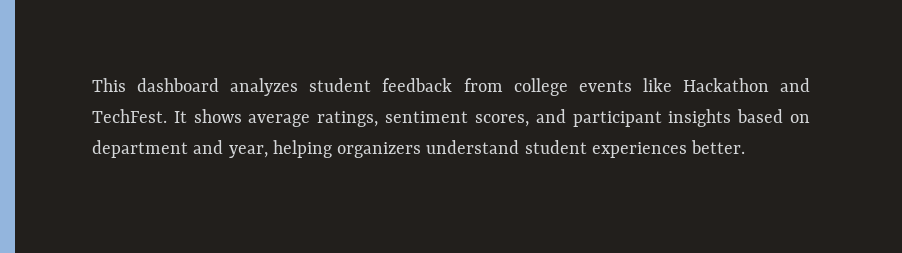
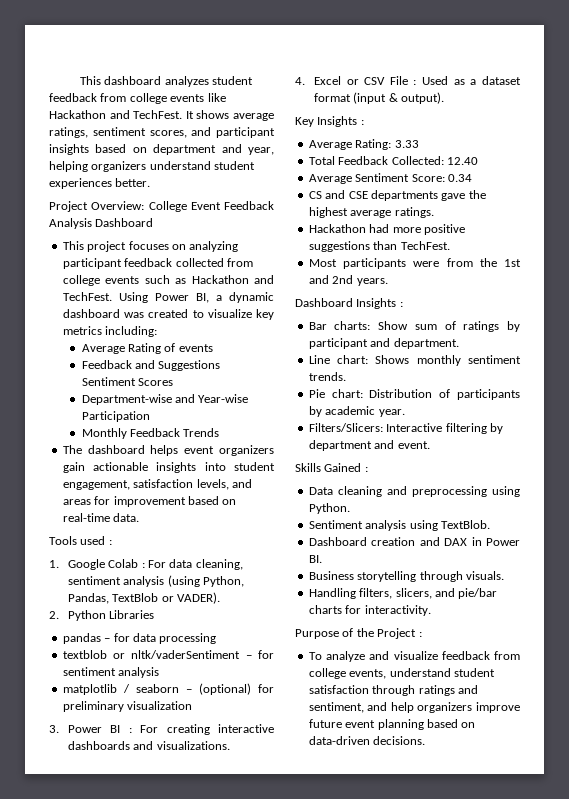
+ Project Overview: College Event Feedback Analysis Dashboard
+ This project focuses on analyzing participant feedback collected from college events such as Hackathon and TechFest. Using Power BI, a dynamic dashboard was created to visualize key metrics including:
+ Average Rating of events
+ Feedback and Suggestions Sentiment Scores
+ Department-wise and Year-wise Participation
+ Monthly Feedback Trends
+ The dashboard helps event organizers gain actionable insights into student engagement, satisfaction levels, and areas for improvement based on real-time data.
+ Tools used :
+ 1. Google Colab : For data cleaning, sentiment analysis (using Python, Pandas, TextBlob or VADER).
+ 2. Python Libraries
+ pandas – for data processing
+ textblob or nltk/vaderSentiment – for sentiment analysis
+ matplotlib / seaborn – (optional) for preliminary visualization
+ 3. Power BI : For creating interactive dashboards and visualizations.
+ 4. Excel or CSV File : Used as a dataset format (input & output).
+ Key Insights :
+ Average Rating: 3.33
+ Total Feedback Collected: 12.40
+ Average Sentiment Score: 0.34
+ CS and CSE departments gave the highest average ratings.
+ Hackathon had more positive suggestions than TechFest.
+ Most participants were from the 1st and 2nd years.
+ Dashboard Insights :
+ Bar charts: Show sum of ratings by participant and department.
+ Line chart: Shows monthly sentiment trends.
+ Pie chart: Distribution of participants by academic year.
+ Filters/Slicers: Interactive filtering by department and event.
+ Skills Gained :
+ Data cleaning and preprocessing using Python.
+ Sentiment analysis using TextBlob.
+ Dashboard creation and DAX in Power BI.
+ Business storytelling through visuals.
+ Handling filters, slicers, and pie/bar charts for interactivity.
+ Purpose of the Project :
+ To analyze and visualize feedback from college events, understand student satisfaction through ratings and sentiment, and help organizers improve future event planning based on data-driven decisions.

